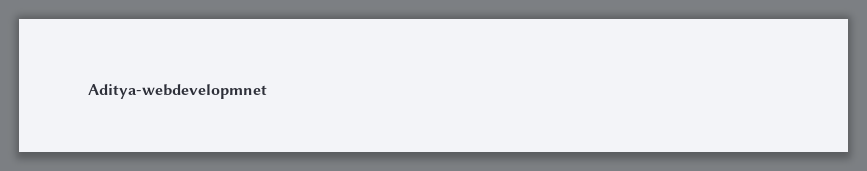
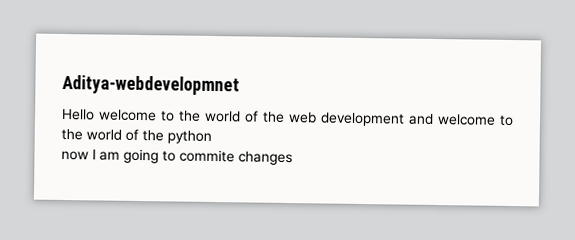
+ Hello welcome to the world of the web development and welcome to the world of the python
+ now I am going to commite changes

